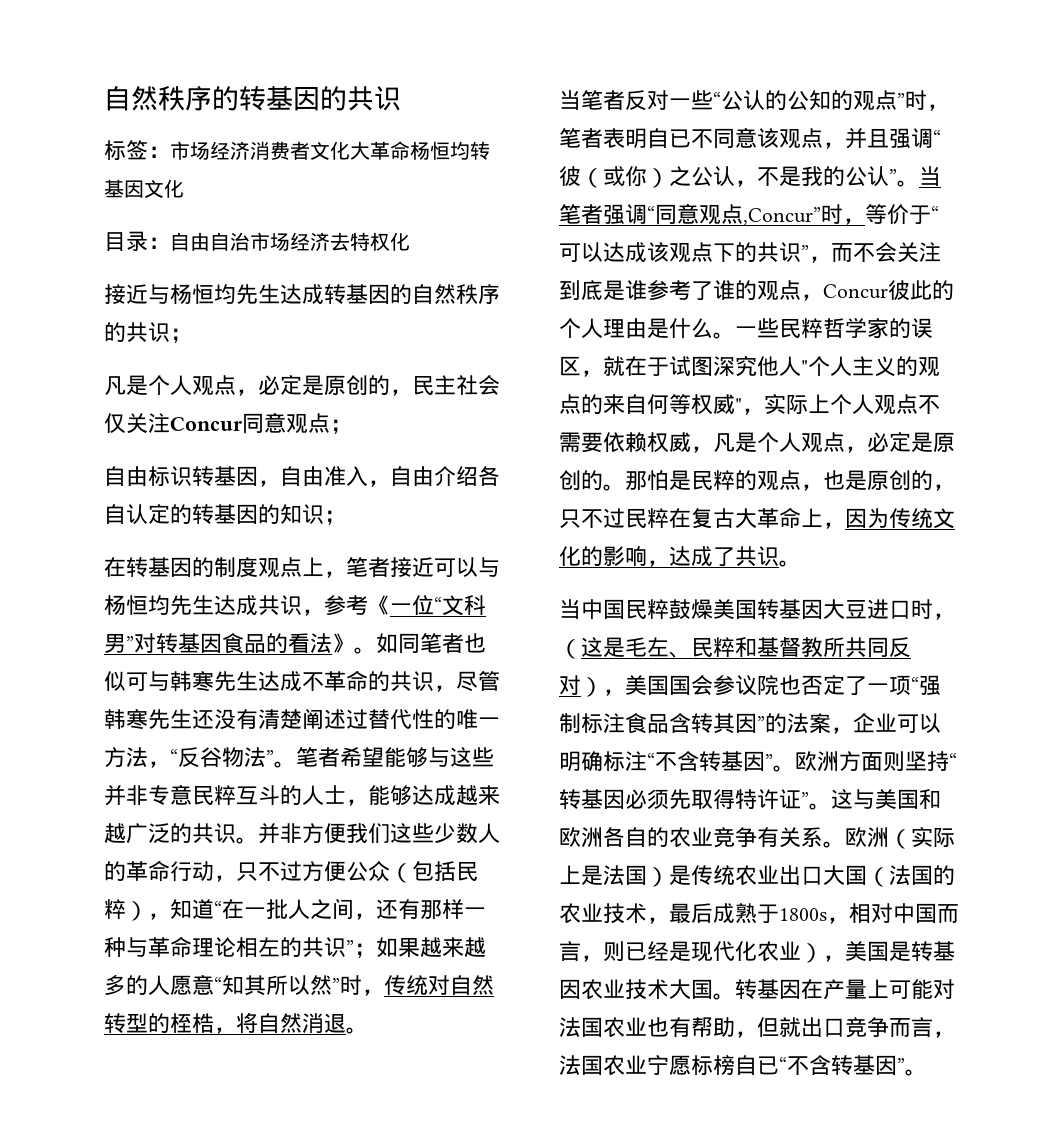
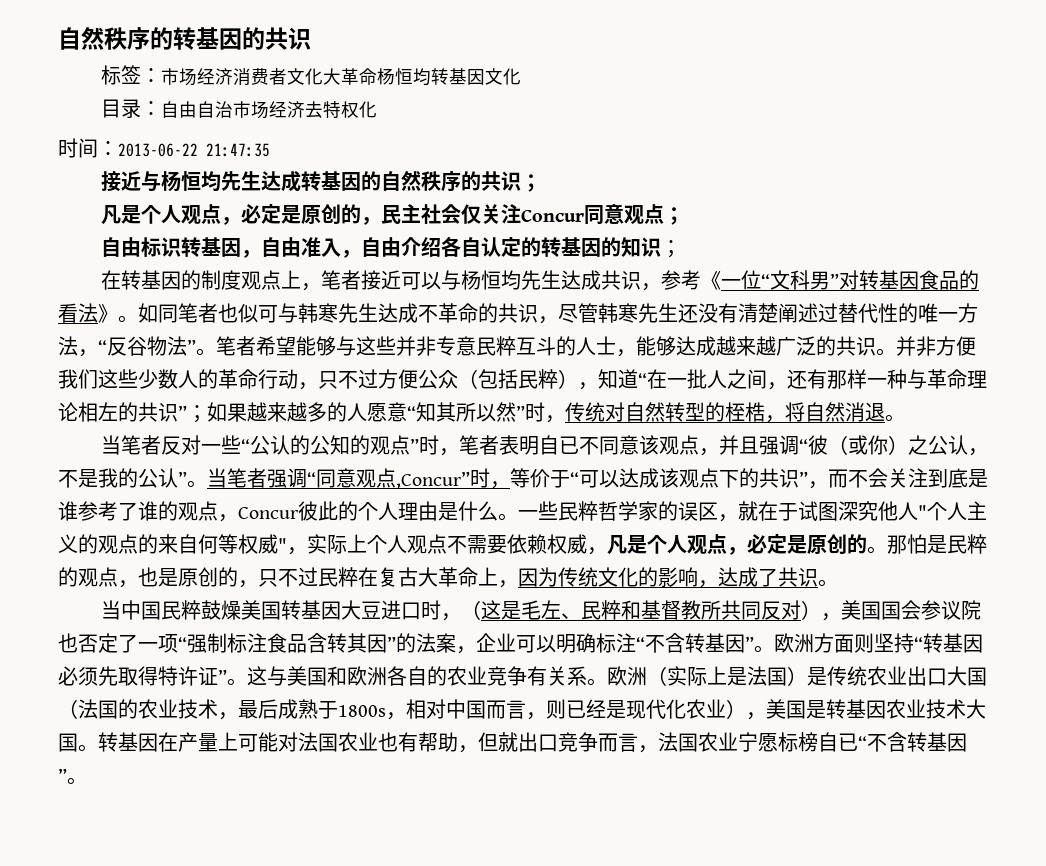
+ 时间：2013-06-22 21:47:35

